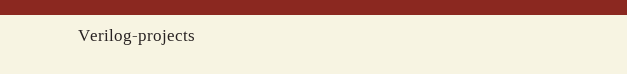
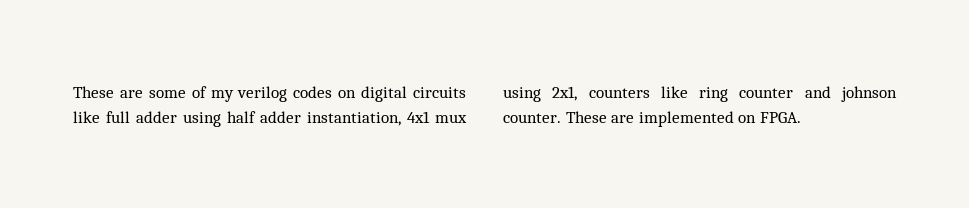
- Verilog-projects
+ These are some of my verilog codes on digital circuits like full adder using half adder instantiation, 4x1 mux using 2x1, counters like ring counter and johnson counter. These are implemented on FPGA.

